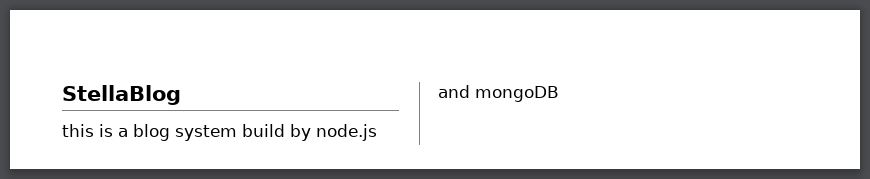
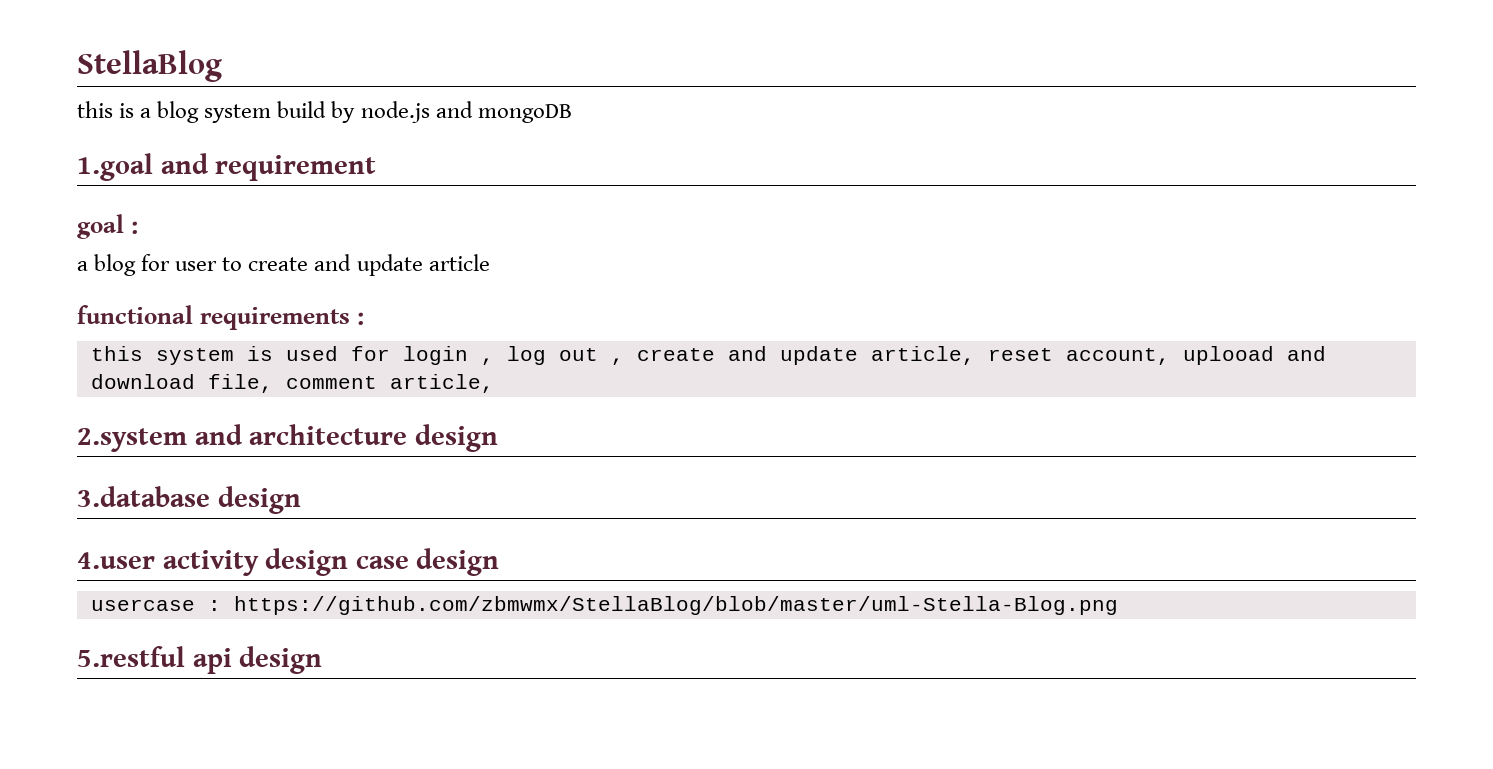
+ 1.goal and requirement
+ goal :
+ a blog for user to create and update article
+ functional requirements :
+ this system is used for login , log out , create and update article, reset account, uplooad and download file, comment article,
+ 2.system and architecture design
+ 3.database design
+ 4.user activity design case design
+ usercase : https://github.com/zbmwmx/StellaBlog/blob/master/uml-Stella-Blog.png
+ 5.restful api design

